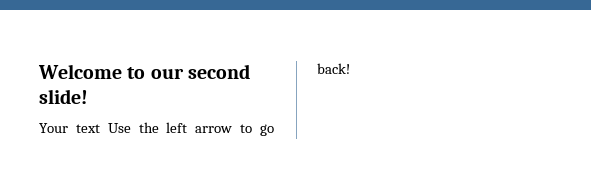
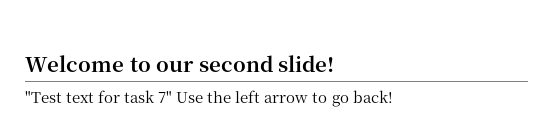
- Your text Use the left arrow to go back!
+ "Test text for task 7" Use the left arrow to go back!

